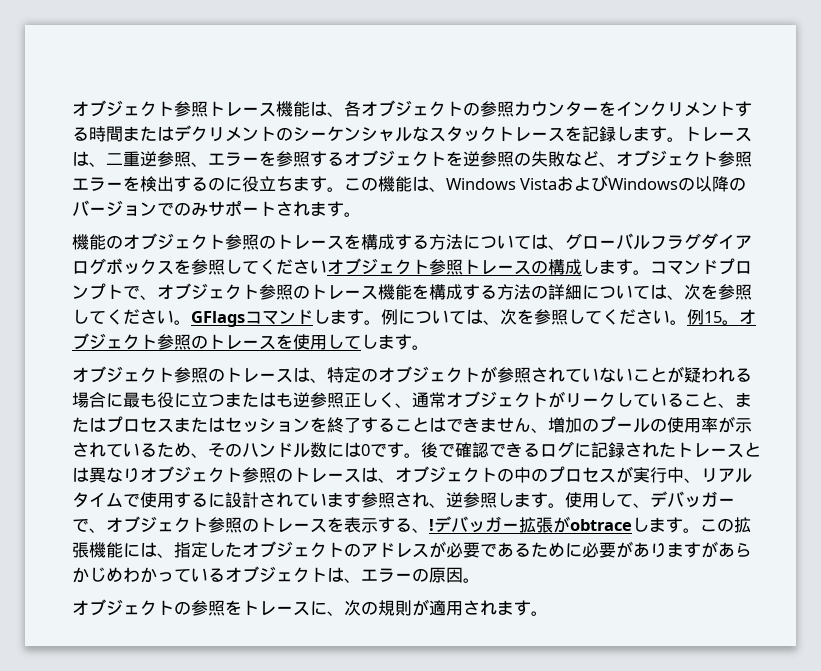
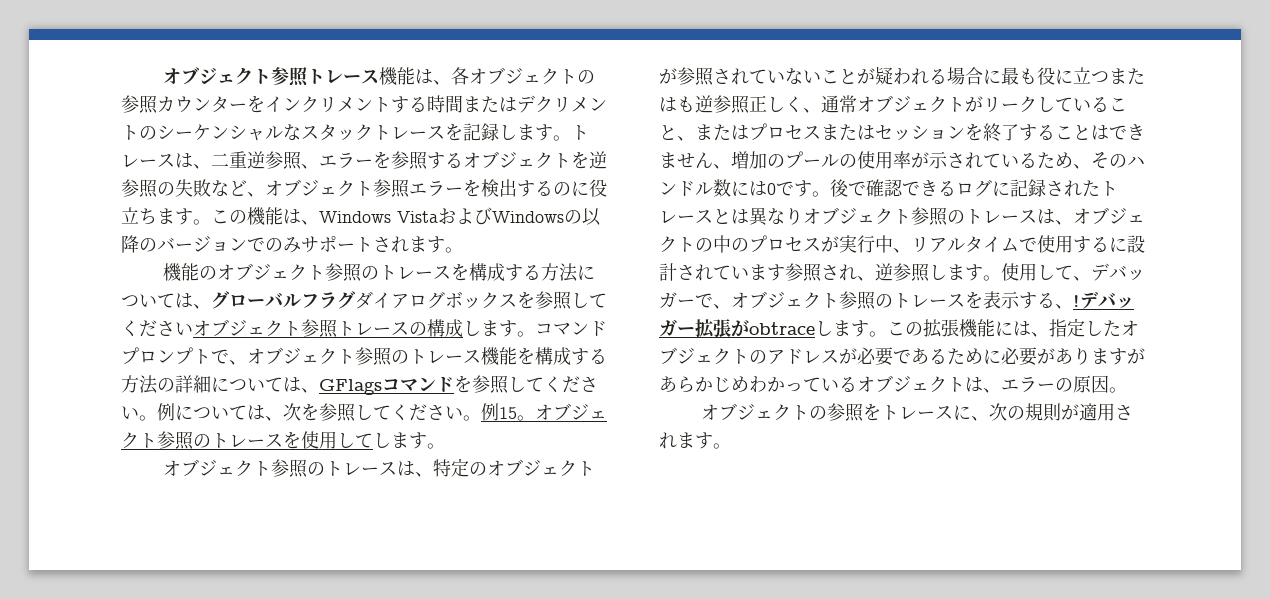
- コマンドプロンプトで、オブジェクト参照のトレース機能を構成する方法の詳細については、次を参照してください。GFlagsコマンドします。
+ コマンドプロンプトで、オブジェクト参照のトレース機能を構成する方法の詳細については、GFlagsコマンドを参照してください。

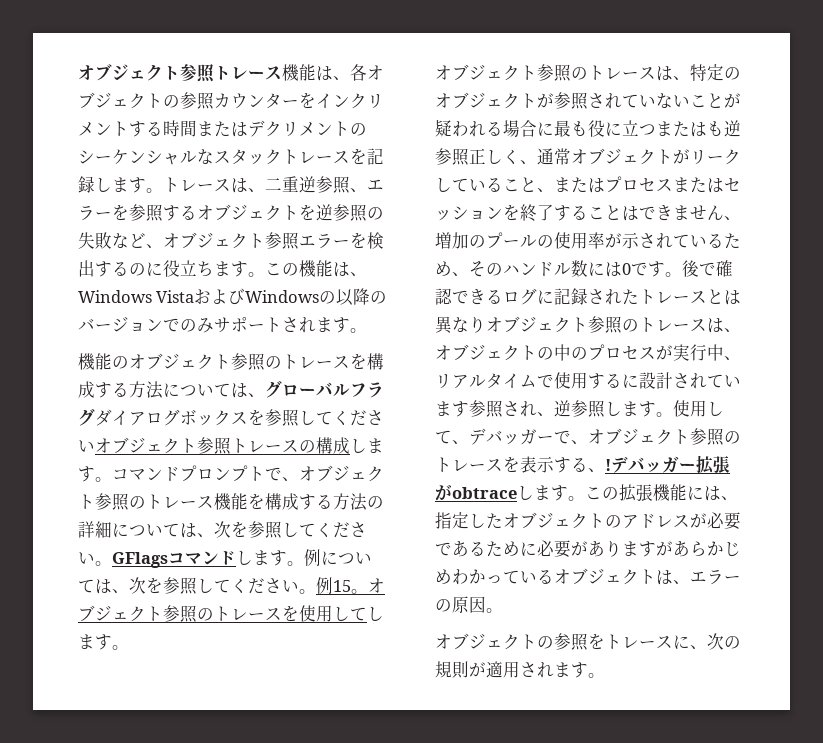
- コマンドプロンプトで、オブジェクト参照のトレース機能を構成する方法の詳細については、GFlagsコマンドを参照してください。
+ コマンドプロンプトで、オブジェクト参照のトレース機能を構成する方法の詳細については、次を参照してください。GFlagsコマンドします。

